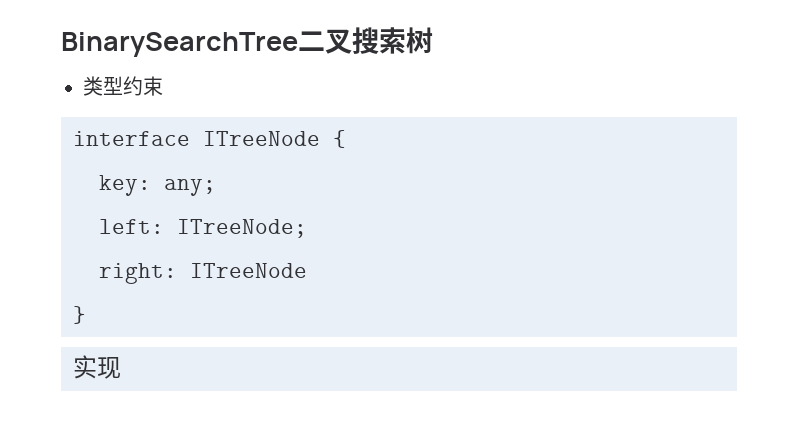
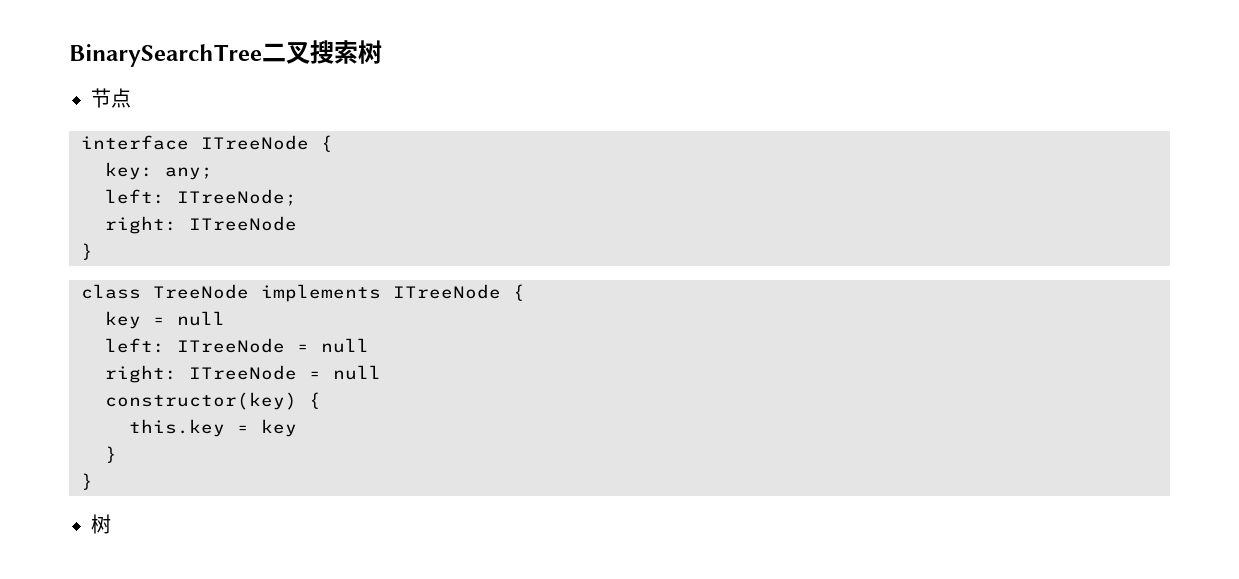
- 类型约束
+ 节点
- 实现
+ class TreeNode implements ITreeNode {
+ key = null
+ left: ITreeNode = null
+ right: ITreeNode = null
+ constructor(key) {
+ this.key = key
+ }
+ }
+ 树

